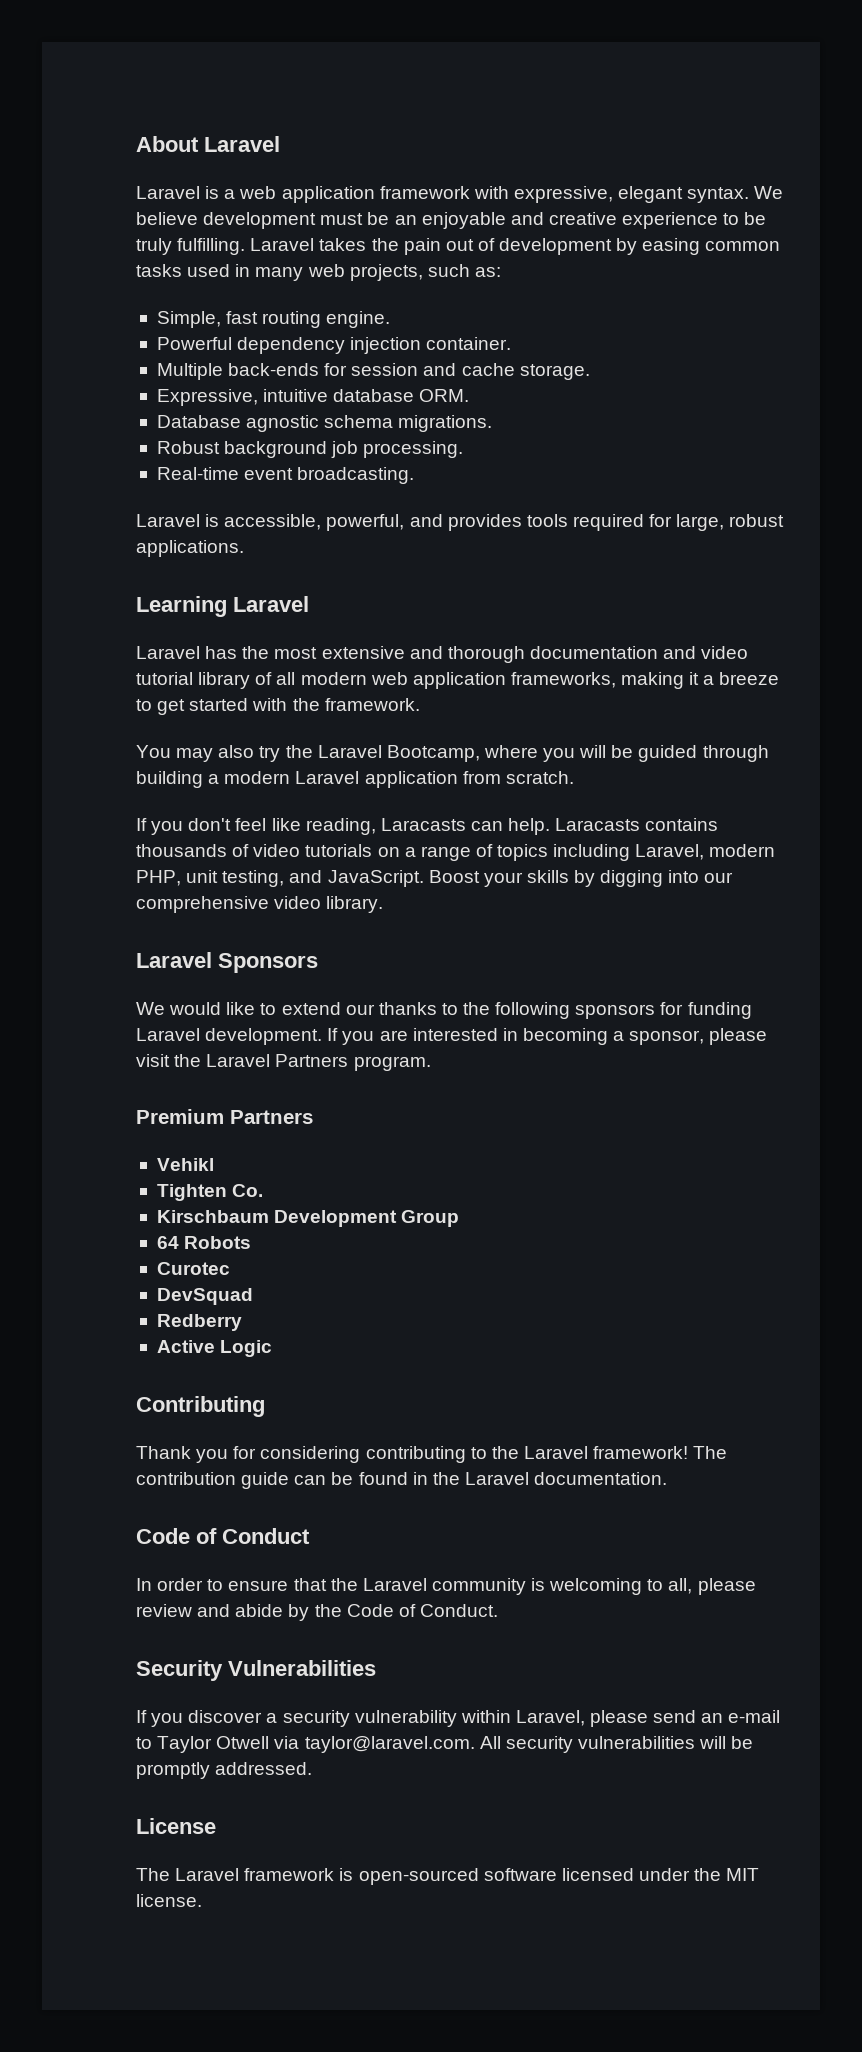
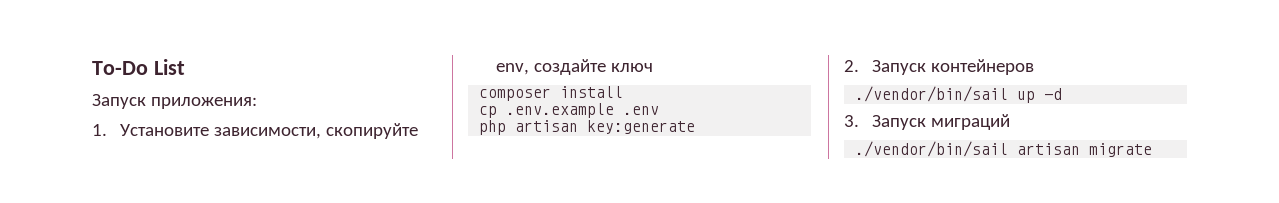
- About Laravel
- Laravel is a web application framework with expressive, elegant syntax. We believe development must be an enjoyable and creative experience to be truly fulfilling. Laravel takes the pain out of development by easing common tasks used in many web projects, such as:
- Simple, fast routing engine.
- Powerful dependency injection container.
- Multiple back-ends for session and cache storage.
- Expressive, intuitive database ORM.
- Database agnostic schema migrations.
- Robust background job processing.
- Real-time event broadcasting.
- Laravel is accessible, powerful, and provides tools required for large, robust applications.
- Learning Laravel
- Laravel has the most extensive and thorough documentation and video tutorial library of all modern web application frameworks, making it a breeze to get started with the framework.
- You may also try the Laravel Bootcamp, where you will be guided through building a modern Laravel application from scratch.
- If you don't feel like reading, Laracasts can help. Laracasts contains thousands of video tutorials on a range of topics including Laravel, modern PHP, unit testing, and JavaScript. Boost your skills by digging into our comprehensive video library.
- Laravel Sponsors
- We would like to extend our thanks to the following sponsors for funding Laravel development. If you are interested in becoming a sponsor, please visit the Laravel Partners program.
- Premium Partners
- Vehikl
- Tighten Co.
- Kirschbaum Development Group
- 64 Robots
- Curotec
- DevSquad
- Redberry
- Active Logic
- Contributing
- Thank you for considering contributing to the Laravel framework! The contribution guide can be found in the Laravel documentation.
- Code of Conduct
- In order to ensure that the Laravel community is welcoming to all, please review and abide by the Code of Conduct.
- Security Vulnerabilities
- If you discover a security vulnerability within Laravel, please send an e-mail to Taylor Otwell via taylor@laravel.com. All security vulnerabilities will be promptly addressed.
- License
- The Laravel framework is open-sourced software licensed under the MIT license.
+ To-Do List
+ Запуск приложения:
+ 1. Установите зависимости, скопируйте env, создайте ключ
+ composer install
+ cp .env.example .env
+ php artisan key:generate
+ 2. Запуск контейнеров
+ ./vendor/bin/sail up -d
+ 3. Запуск миграций
+ ./vendor/bin/sail artisan migrate

